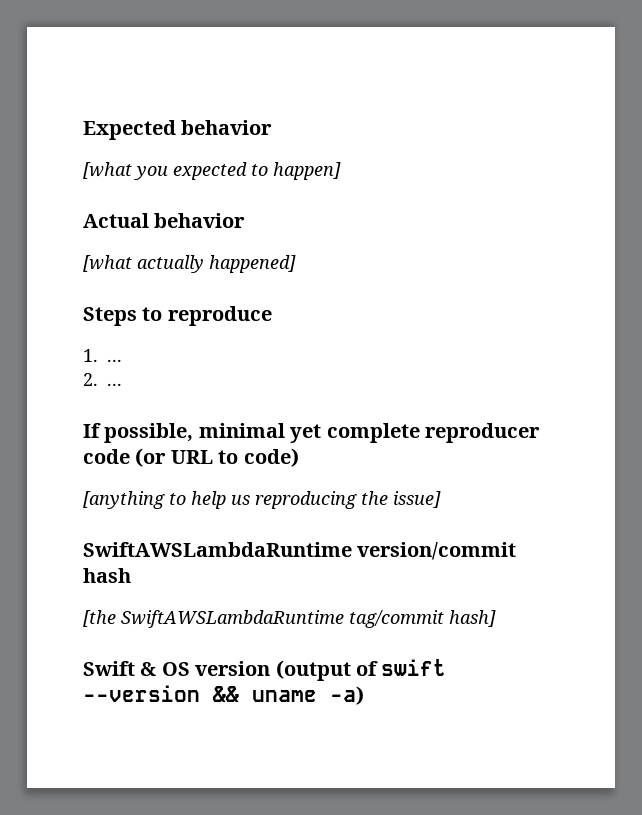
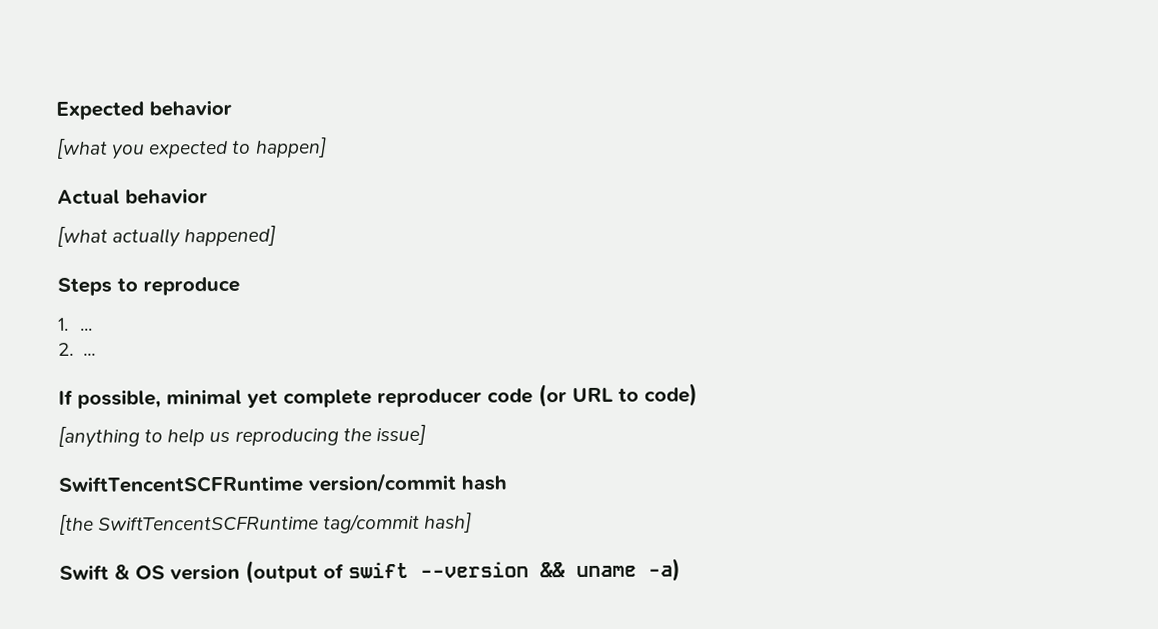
- SwiftAWSLambdaRuntime version/commit hash
+ SwiftTencentSCFRuntime version/commit hash
- [the SwiftAWSLambdaRuntime tag/commit hash]
+ [the SwiftTencentSCFRuntime tag/commit hash]

